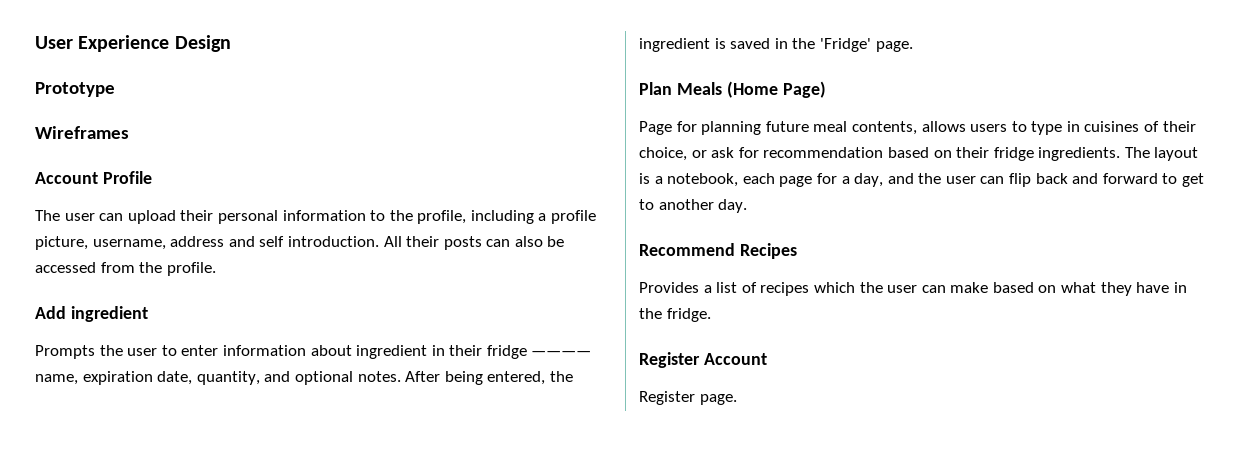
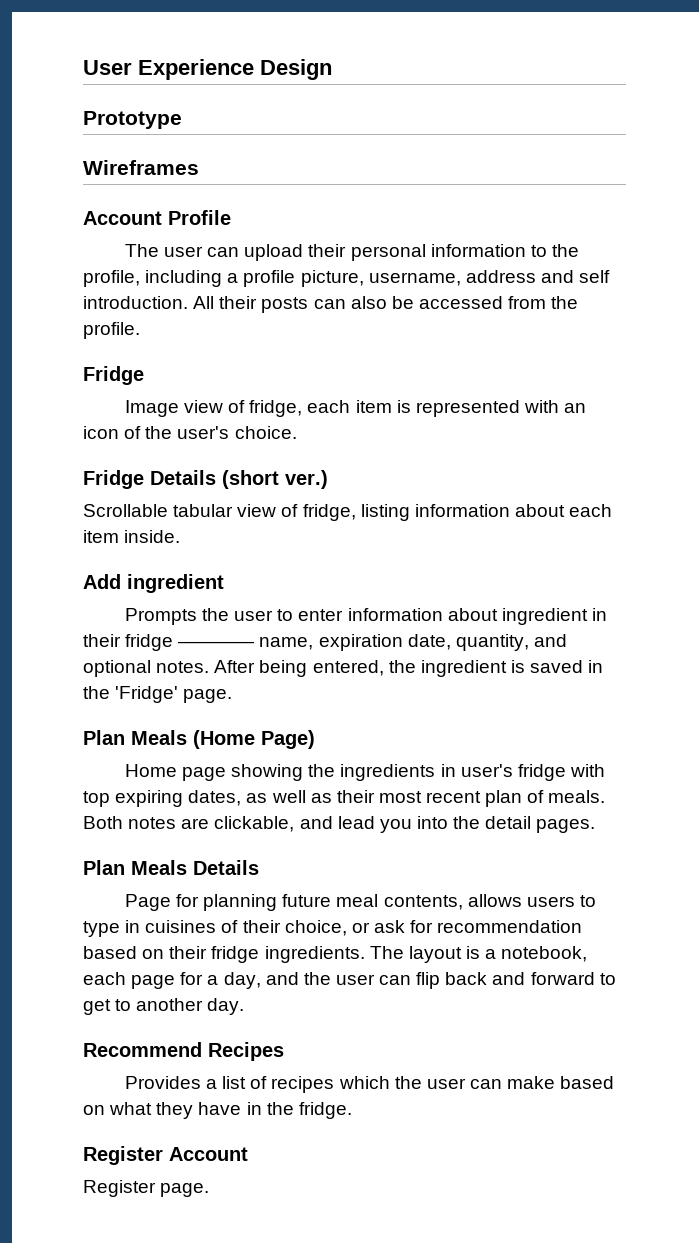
  All their posts can also be accessed from the profile.
+ Fridge
+ Image view of fridge, each item is represented with an icon of the user's choice.
+ Fridge Details (short ver.)
+ Scrollable tabular view of fridge, listing information about each item inside.
+ Home page showing the ingredients in user's fridge with top expiring dates, as well as their most recent plan of meals. Both notes are clickable, and lead you into the detail pages.
+ Plan Meals Details

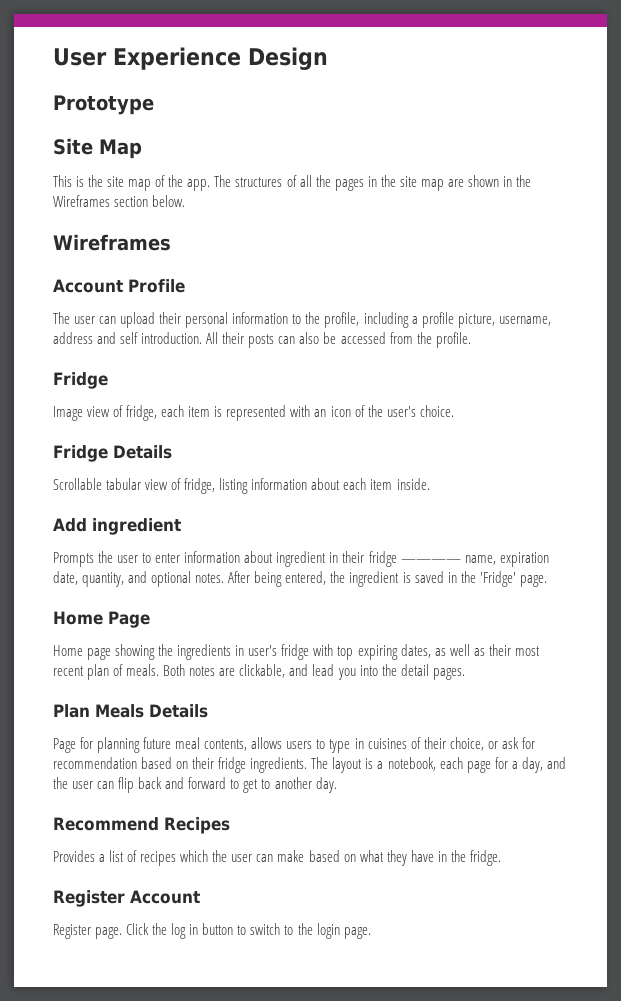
+ Site Map
+ This is the site map of the app. The structures of all the pages in the site map are shown in the Wireframes section below.
- Fridge Details (short ver.)
+ Fridge Details
- Plan Meals (Home Page)
+ Home Page
+ Click the log in button to switch to the login page.

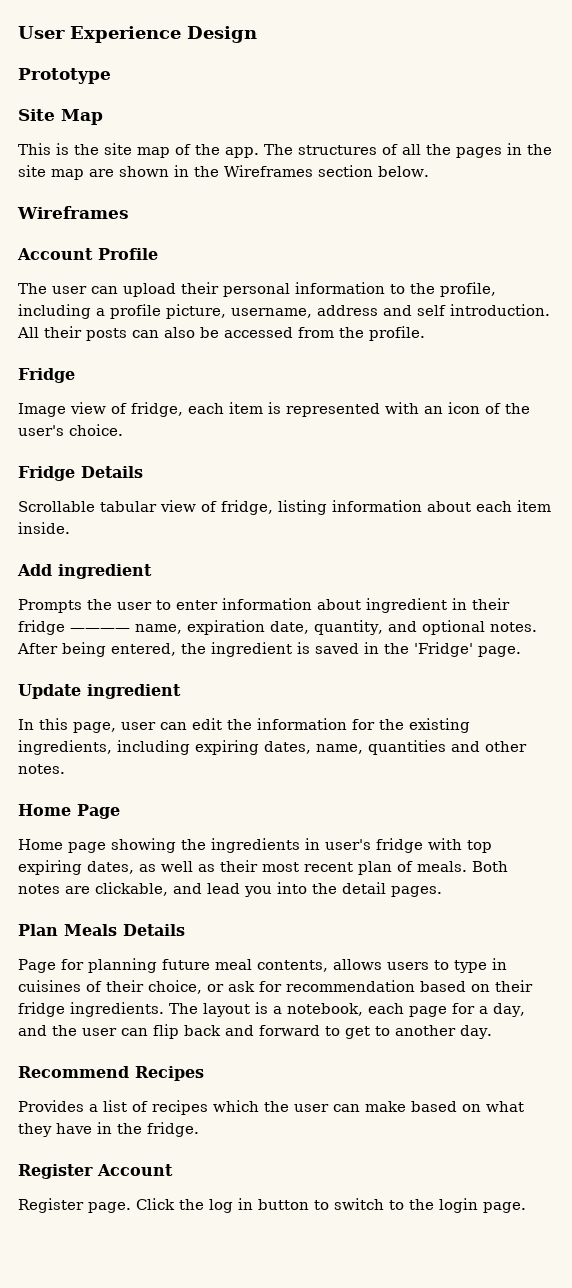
+ Update ingredient
+ In this page, user can edit the information for the existing ingredients, including expiring dates, name, quantities and other notes.

